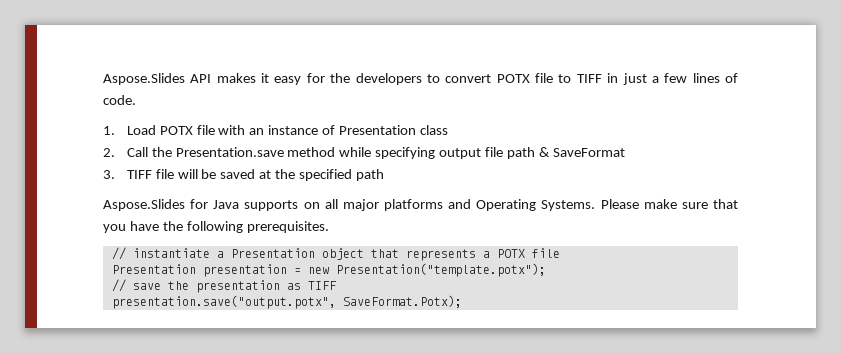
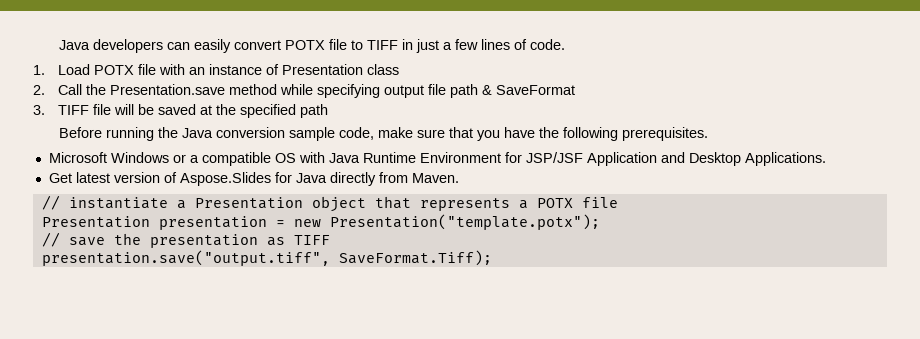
- Aspose.Slides API makes it easy for the developers to convert POTX file to TIFF in just a few lines of code.
+ Java developers can easily convert POTX file to TIFF in just a few lines of code.
- Aspose.Slides for Java supports on all major platforms and Operating Systems. Please make sure that you have the following prerequisites.
+ Before running the Java conversion sample code, make sure that you have the following prerequisites.
+ Microsoft Windows or a compatible OS with Java Runtime Environment for JSP/JSF Application and Desktop Applications.
+ Get latest version of Aspose.Slides for Java directly from Maven.
- presentation.save("output.potx", SaveFormat.Potx);
+ presentation.save("output.tiff", SaveFormat.Tiff);

